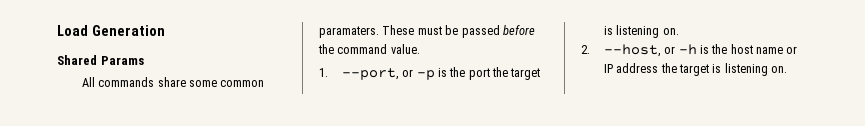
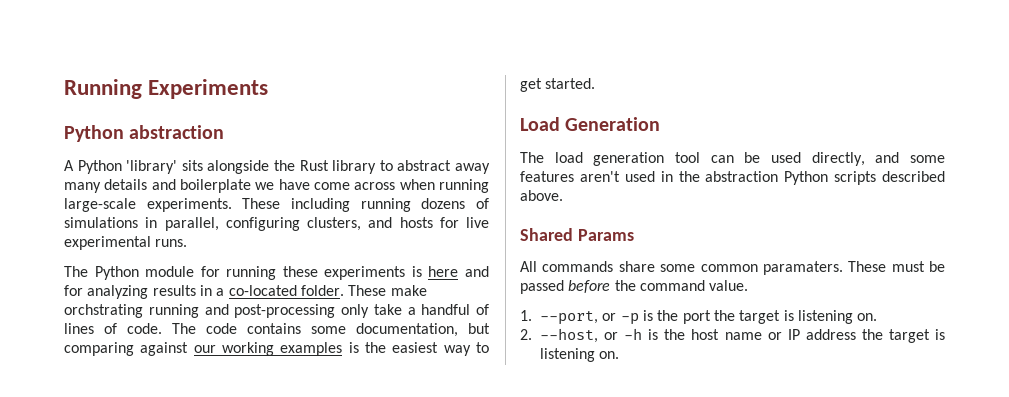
+ Running Experiments
+ Python abstraction
+ A Python 'library' sits alongside the Rust library to abstract away many details and boilerplate we have come across when running large-scale experiments. These including running dozens of simulations in parallel, configuring clusters, and hosts for live experimental runs.
+ The Python module for running these experiments is here and for analyzing results in a co-located folder. These make orchstrating running and post-processing only take a handful of lines of code. The code contains some documentation, but comparing against our working examples is the easiest way to get started.
  Load Generation
+ The load generation tool can be used directly, and some features aren't used in the abstraction Python scripts described above.

